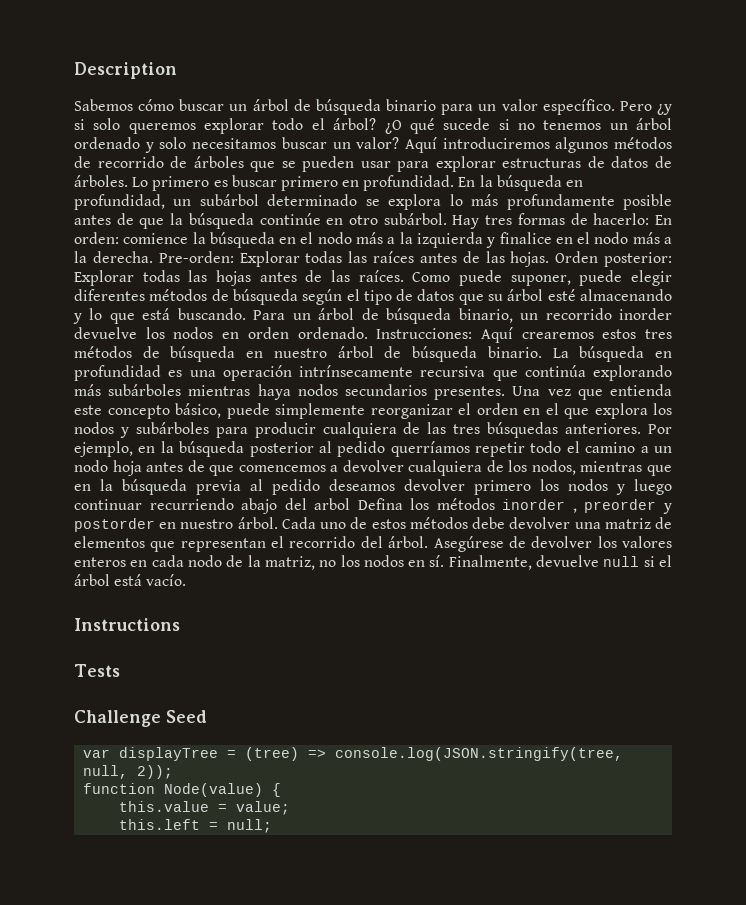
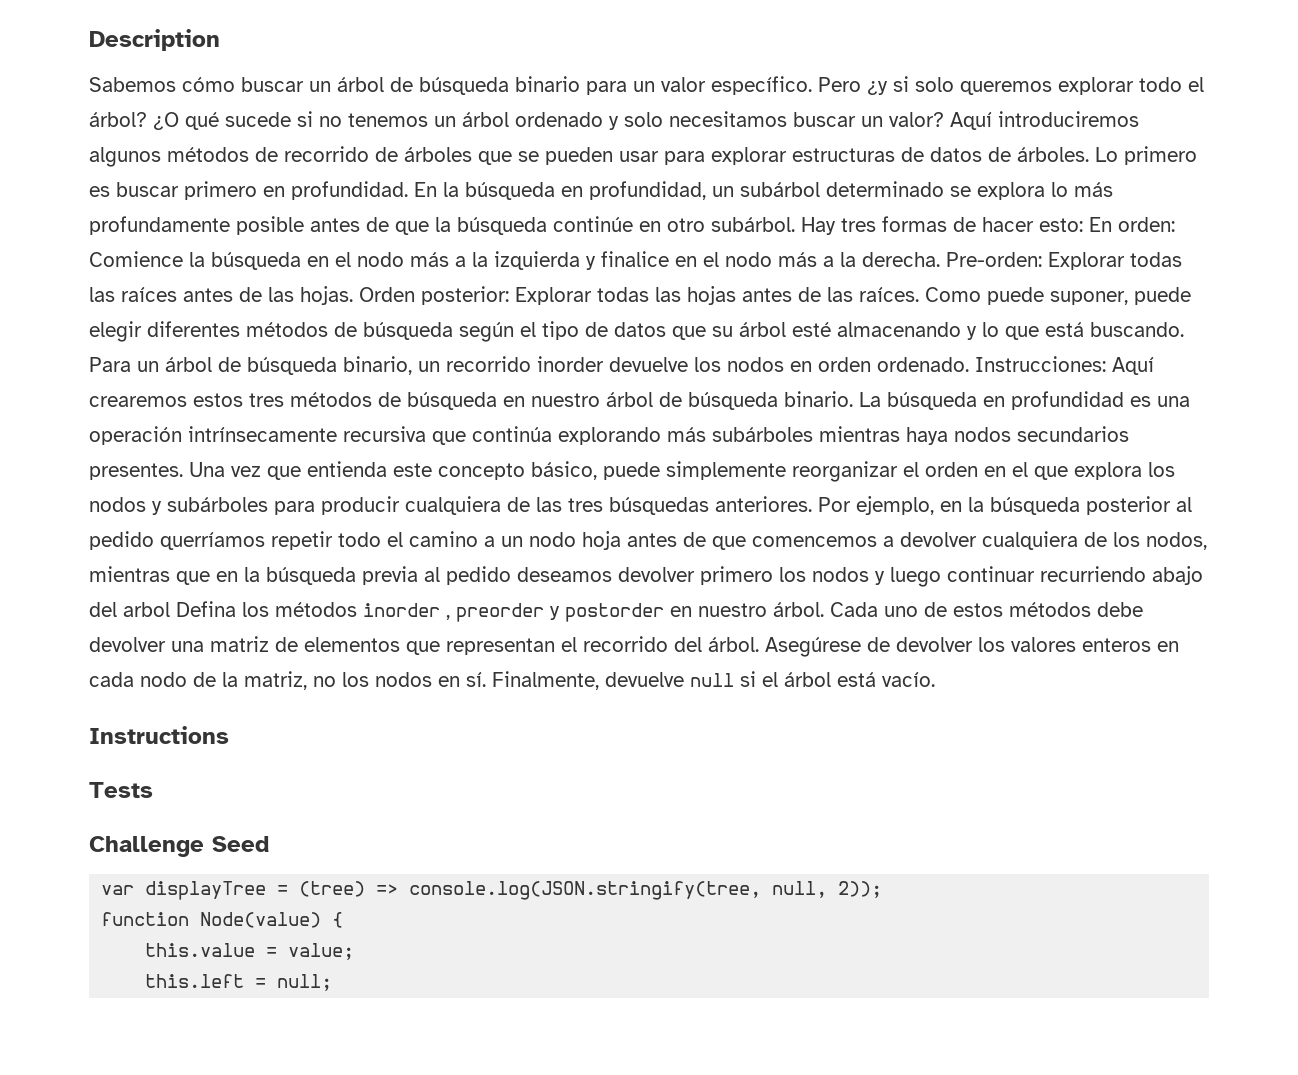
- Hay tres formas de hacerlo: En orden: comience la búsqueda en el nodo más a la izquierda y finalice en el nodo más a la derecha.
+ Hay tres formas de hacer esto: En orden: Comience la búsqueda en el nodo más a la izquierda y finalice en el nodo más a la derecha.

